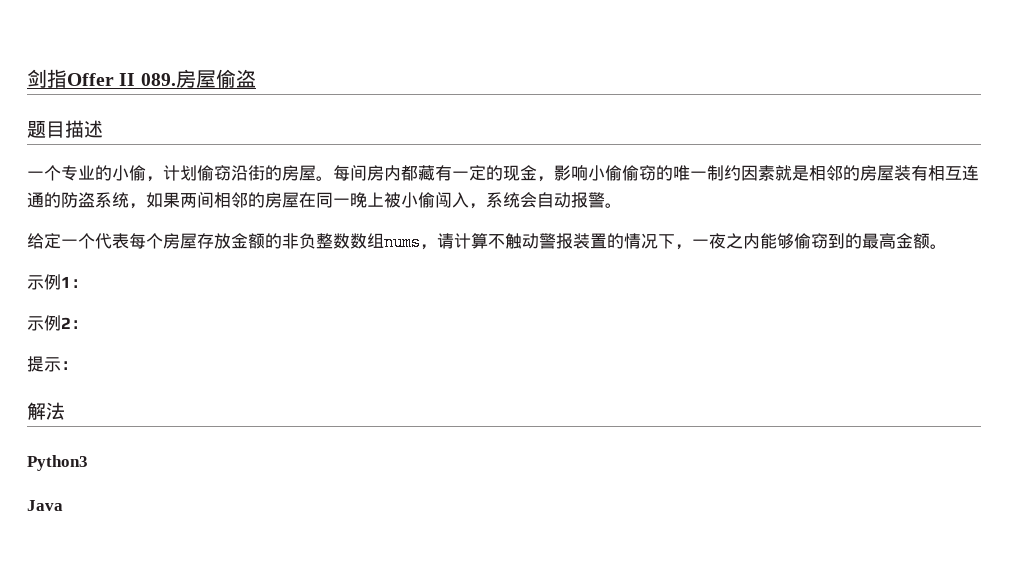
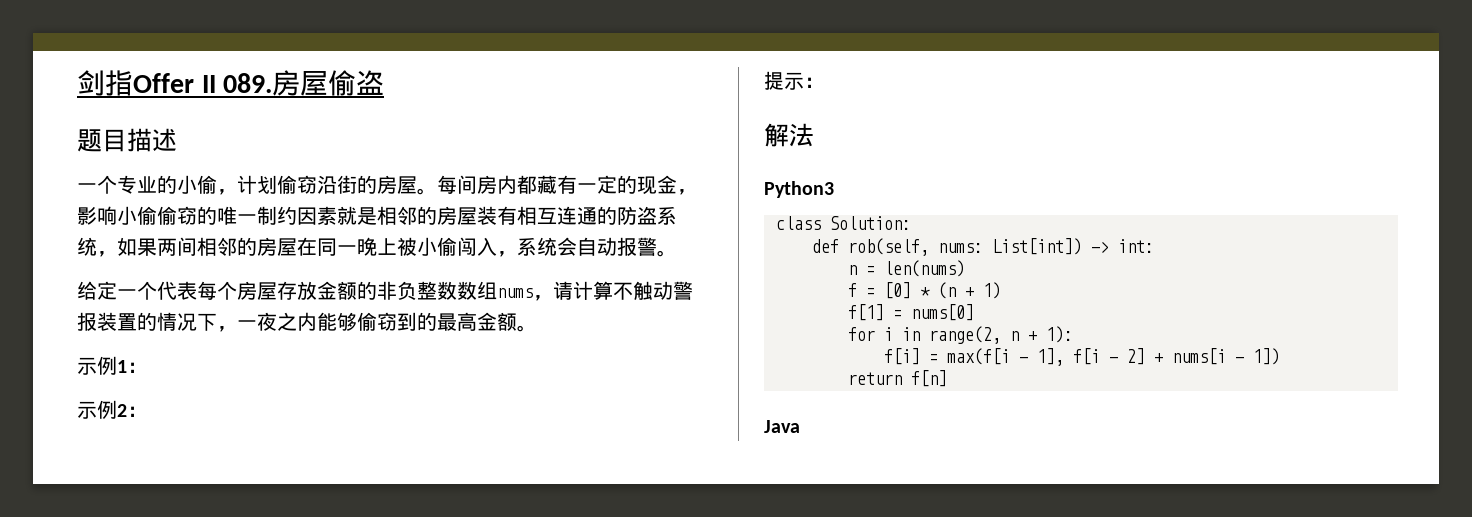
+ class Solution:
+ def rob(self, nums: List[int]) -> int:
+ n = len(nums)
+ f = [0] * (n + 1)
+ f[1] = nums[0]
+ for i in range(2, n + 1):
+ f[i] = max(f[i - 1], f[i - 2] + nums[i - 1])
+ return f[n]

